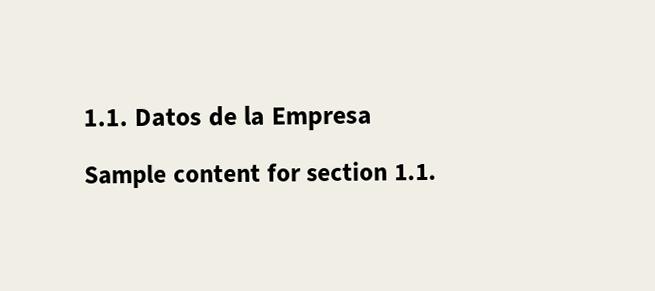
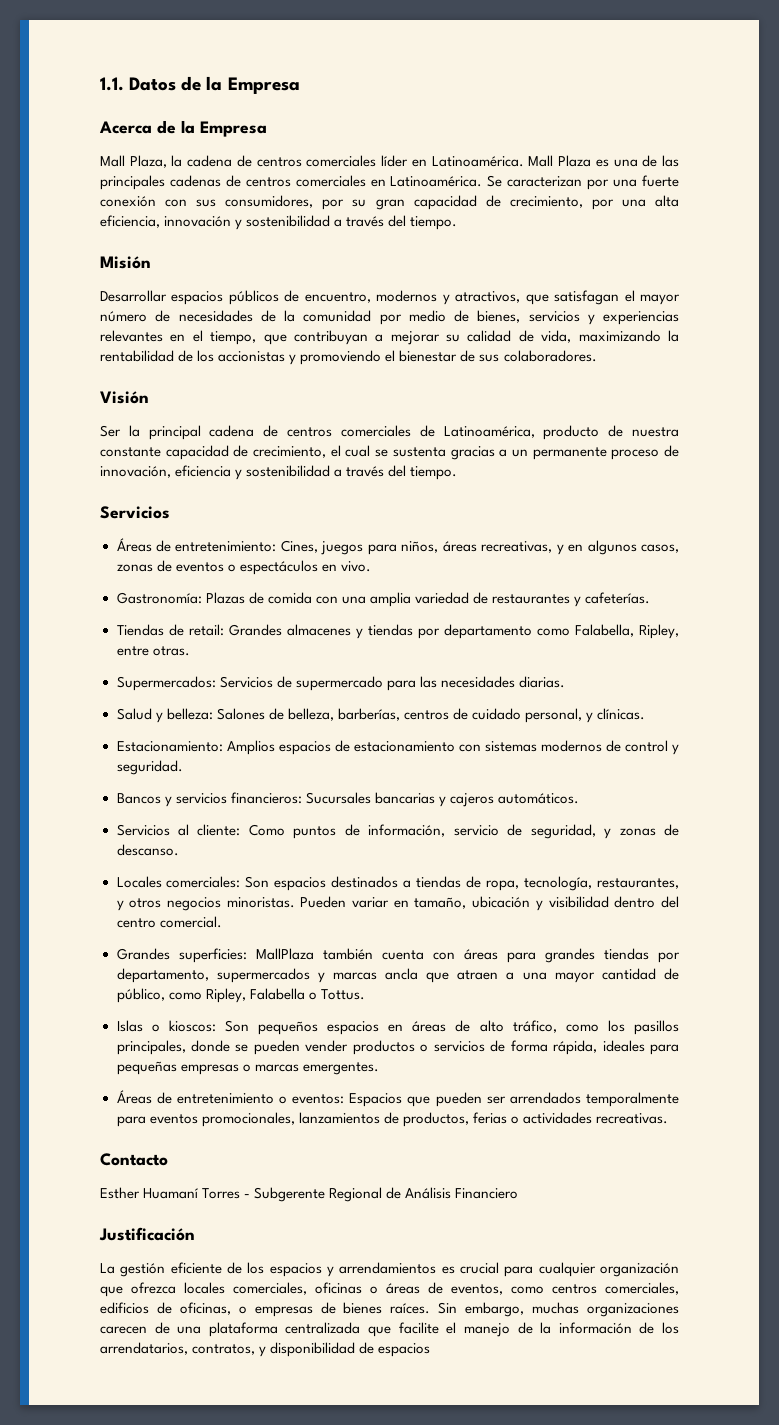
- Sample content for section 1.1.
+ Acerca de la Empresa
+ Mall Plaza, la cadena de centros comerciales líder en Latinoamérica. Mall Plaza es una de las principales cadenas de centros comerciales en Latinoamérica. Se caracterizan por una fuerte conexión con sus consumidores, por su gran capacidad de crecimiento, por una alta eficiencia, innovación y sostenibilidad a través del tiempo.
+ Misión
+ Desarrollar espacios públicos de encuentro, modernos y atractivos, que satisfagan el mayor número de necesidades de la comunidad por medio de bienes, servicios y experiencias relevantes en el tiempo, que contribuyan a mejorar su calidad de vida, maximizando la rentabilidad de los accionistas y promoviendo el bienestar de sus colaboradores.
+ Visión
+ Ser la principal cadena de centros comerciales de Latinoamérica, producto de nuestra constante capacidad de crecimiento, el cual se sustenta gracias a un permanente proceso de innovación, eficiencia y sostenibilidad a través del tiempo.
+ Servicios
+ Áreas de entretenimiento: Cines, juegos para niños, áreas recreativas, y en algunos casos, zonas de eventos o espectáculos en vivo.
+ Gastronomía: Plazas de comida con una amplia variedad de restaurantes y cafeterías.
+ Tiendas de retail: Grandes almacenes y tiendas por departamento como Falabella, Ripley, entre otras.
+ Supermercados: Servicios de supermercado para las necesidades diarias.
+ Salud y belleza: Salones de belleza, barberías, centros de cuidado personal, y clínicas.
+ Estacionamiento: Amplios espacios de estacionamiento con sistemas modernos de control y seguridad.
+ Bancos y servicios financieros: Sucursales bancarias y cajeros automáticos.
+ Servicios al cliente: Como puntos de información, servicio de seguridad, y zonas de descanso.
+ Locales comerciales: Son espacios destinados a tiendas de ropa, tecnología, restaurantes, y otros negocios minoristas. Pueden variar en tamaño, ubicación y visibilidad dentro del centro comercial.
+ Grandes superficies: MallPlaza también cuenta con áreas para grandes tiendas por departamento, supermercados y marcas ancla que atraen a una mayor cantidad de público, como Ripley, Falabella o Tottus.
+ Islas o kioscos: Son pequeños espacios en áreas de alto tráfico, como los pasillos principales, donde se pueden vender productos o servicios de forma rápida, ideales para pequeñas empresas o marcas emergentes.
+ Áreas de entretenimiento o eventos: Espacios que pueden ser arrendados temporalmente para eventos promocionales, lanzamientos de productos, ferias o actividades recreativas.
+ Contacto
+ Esther Huamaní Torres - Subgerente Regional de Análisis Financiero
+ Justificación
+ La gestión eficiente de los espacios y arrendamientos es crucial para cualquier organización que ofrezca locales comerciales, oficinas o áreas de eventos, como centros comerciales, edificios de oficinas, o empresas de bienes raíces. Sin embargo, muchas organizaciones carecen de una plataforma centralizada que facilite el manejo de la información de los arrendatarios, contratos, y disponibilidad de espacios

